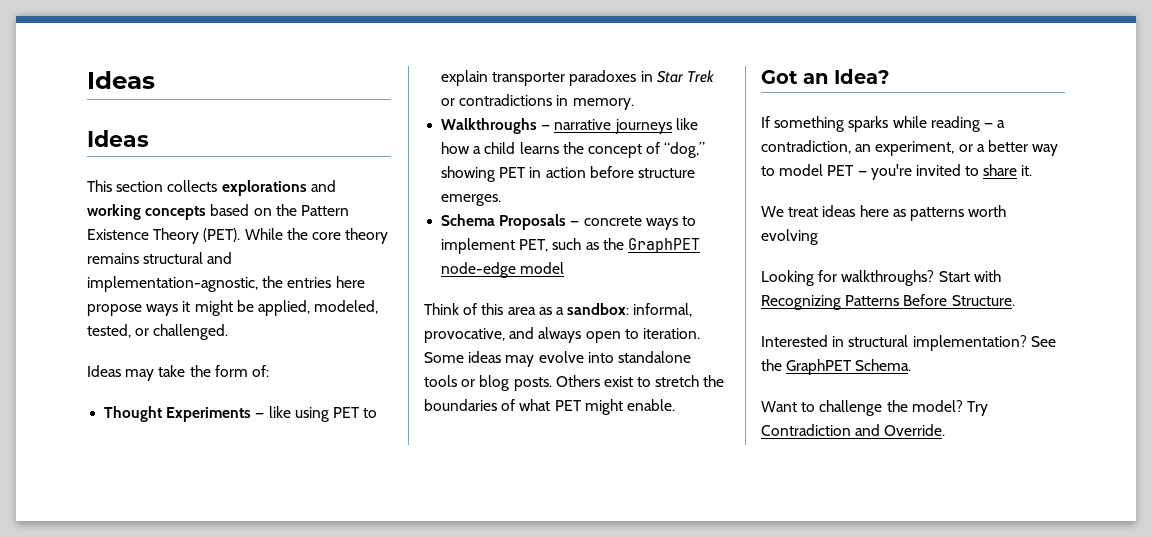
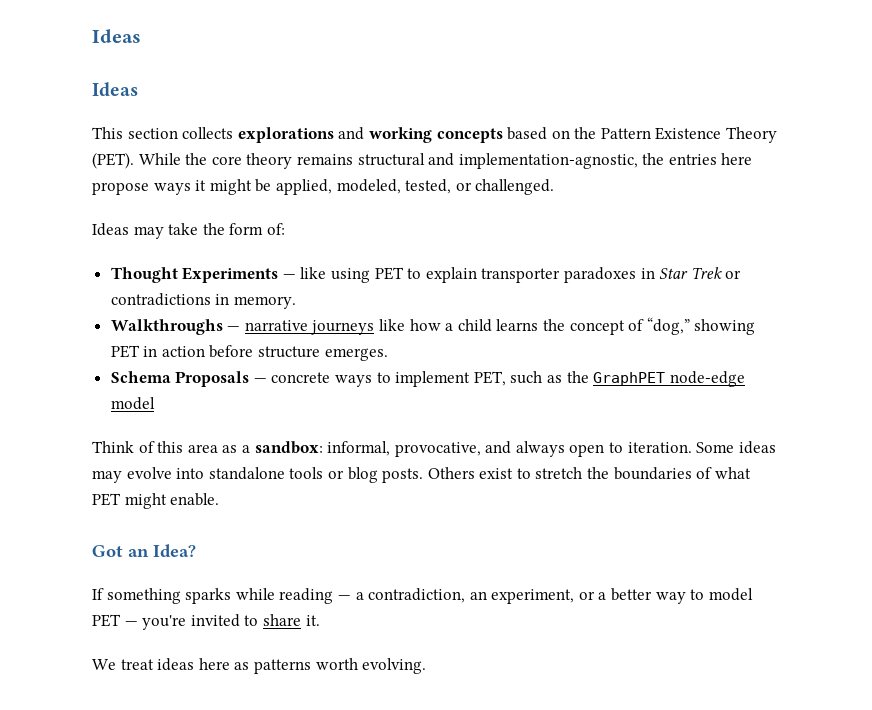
- We treat ideas here as patterns worth evolving
- Looking for walkthroughs? Start with Recognizing Patterns Before Structure.
- Interested in structural implementation? See the GraphPET Schema.
- Want to challenge the model? Try Contradiction and Override.
+ We treat ideas here as patterns worth evolving.

